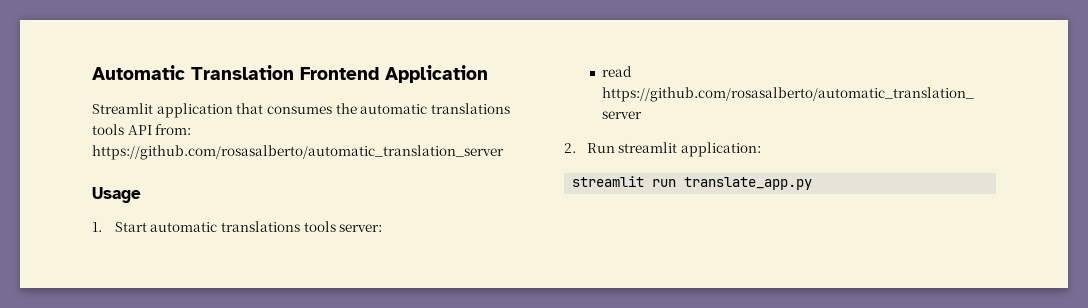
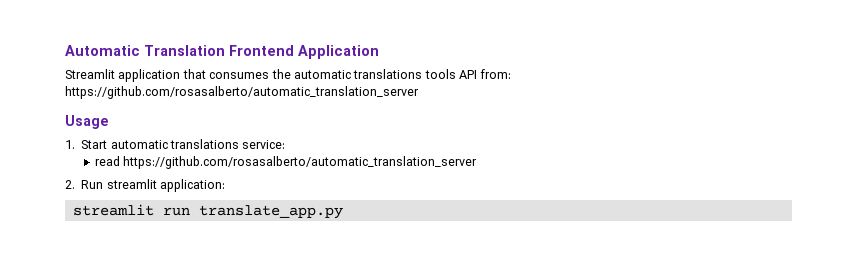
- 1. Start automatic translations tools server:
+ 1. Start automatic translations service:

